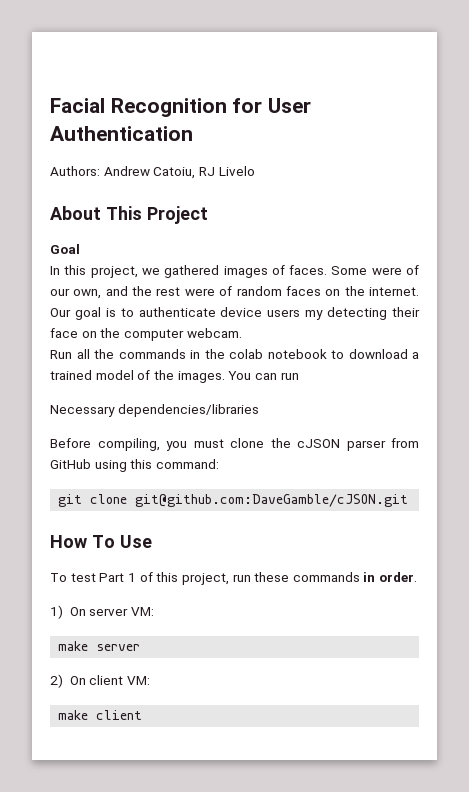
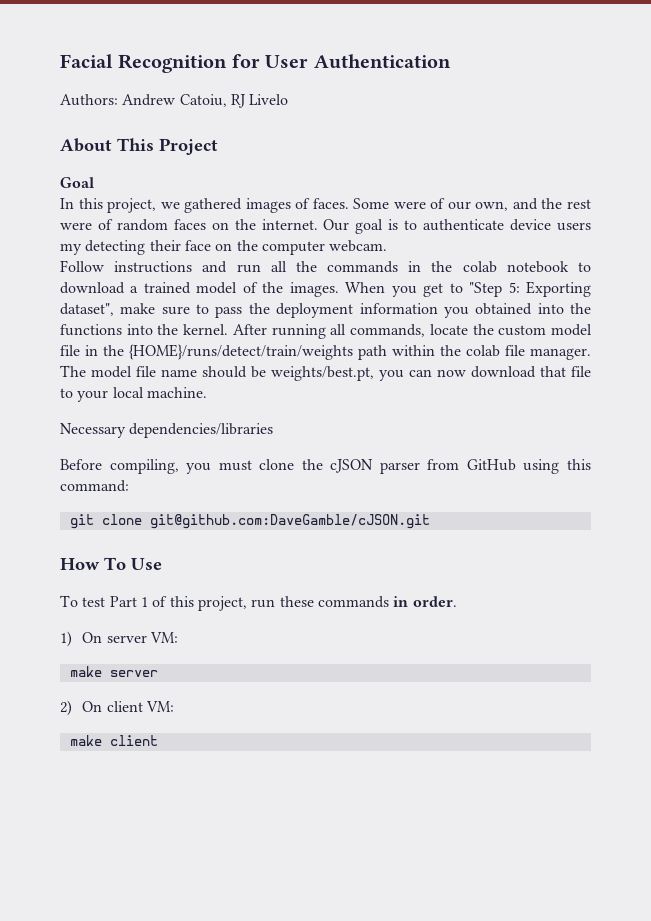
- Run all the commands in the colab notebook to download a trained model of the images.
+ Follow instructions and run all the commands in the colab notebook to download a trained model of the images.
- You can run
+ When you get to "Step 5: Exporting dataset", make sure to pass the deployment information you obtained into the functions into the kernel. After running all commands, locate the custom model file in the {HOME}/runs/detect/train/weights path within the colab file manager. The model file name should be weights/best.pt, you can now download that file to your local machine.

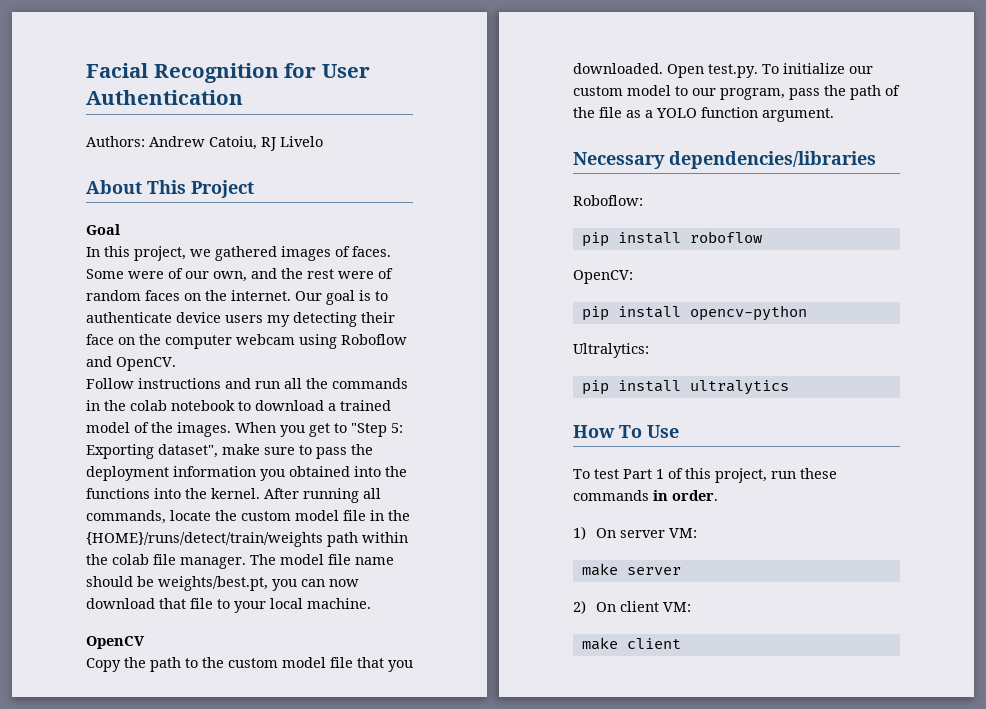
- Our goal is to authenticate device users my detecting their face on the computer webcam.
+ Our goal is to authenticate device users my detecting their face on the computer webcam using Roboflow and OpenCV.
+ OpenCV
+ Copy the path to the custom model file that you downloaded. Open test.py. To initialize our custom model to our program, pass the path of the file as a YOLO function argument.
  Necessary dependencies/libraries
- Before compiling, you must clone the cJSON parser from GitHub using this command:
- git clone git@github.com:DaveGamble/cJSON.git
+ Roboflow:
+ pip install roboflow
+ OpenCV:
+ pip install opencv-python
+ Ultralytics:
+ pip install ultralytics

